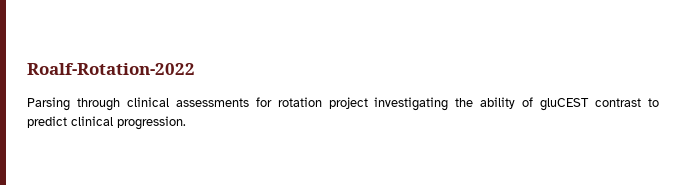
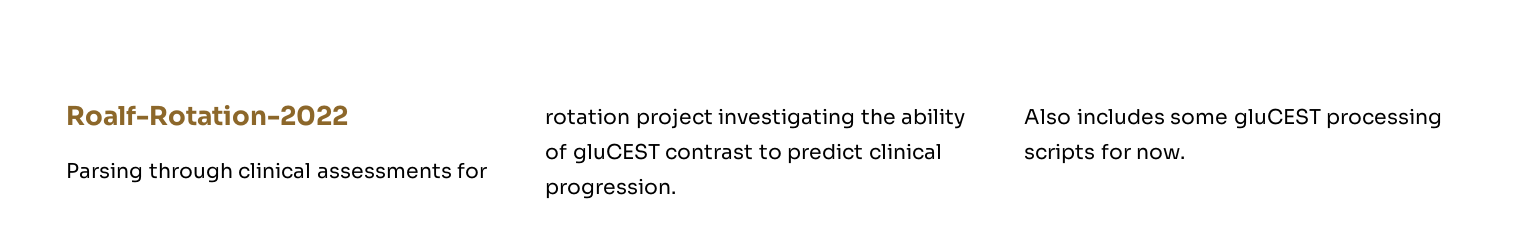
+ Also includes some gluCEST processing scripts for now.

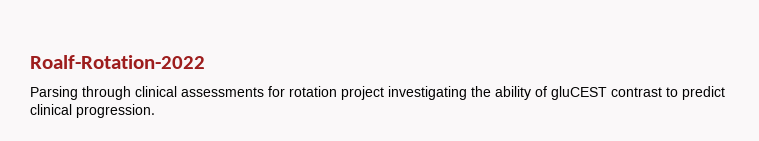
- Also includes some gluCEST processing scripts for now.

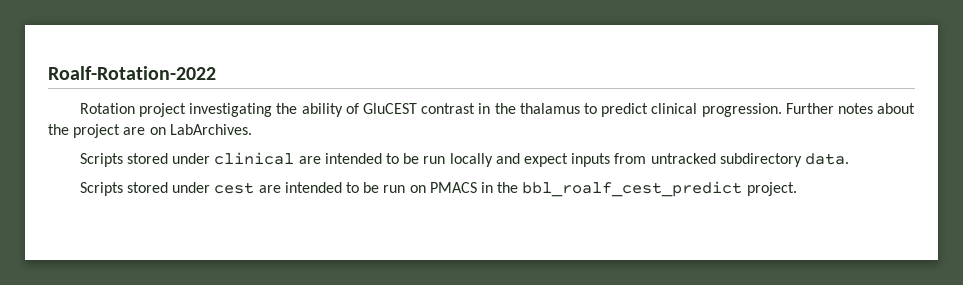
- Parsing through clinical assessments for rotation project investigating the ability of gluCEST contrast to predict clinical progression.
+ Rotation project investigating the ability of GluCEST contrast in the thalamus to predict clinical progression. Further notes about the project are on LabArchives.
+ Scripts stored under clinical are intended to be run locally and expect inputs from untracked subdirectory data.
+ Scripts stored under cest are intended to be run on PMACS in the bbl_roalf_cest_predict project.

